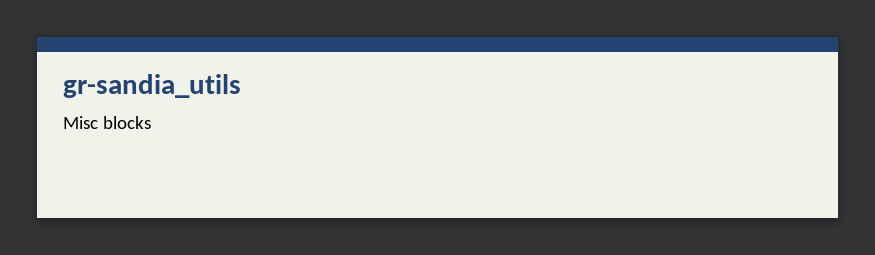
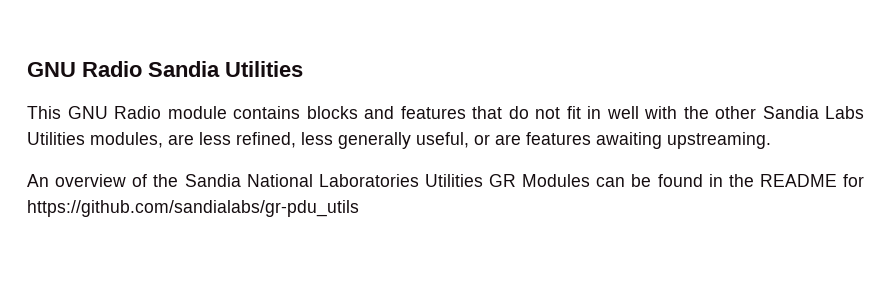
- gr-sandia_utils
- Misc blocks
+ GNU Radio Sandia Utilities
+ This GNU Radio module contains blocks and features that do not fit in well with the other Sandia Labs Utilities modules, are less refined, less generally useful, or are features awaiting upstreaming.
+ An overview of the Sandia National Laboratories Utilities GR Modules can be found in the README for https://github.com/sandialabs/gr-pdu_utils

